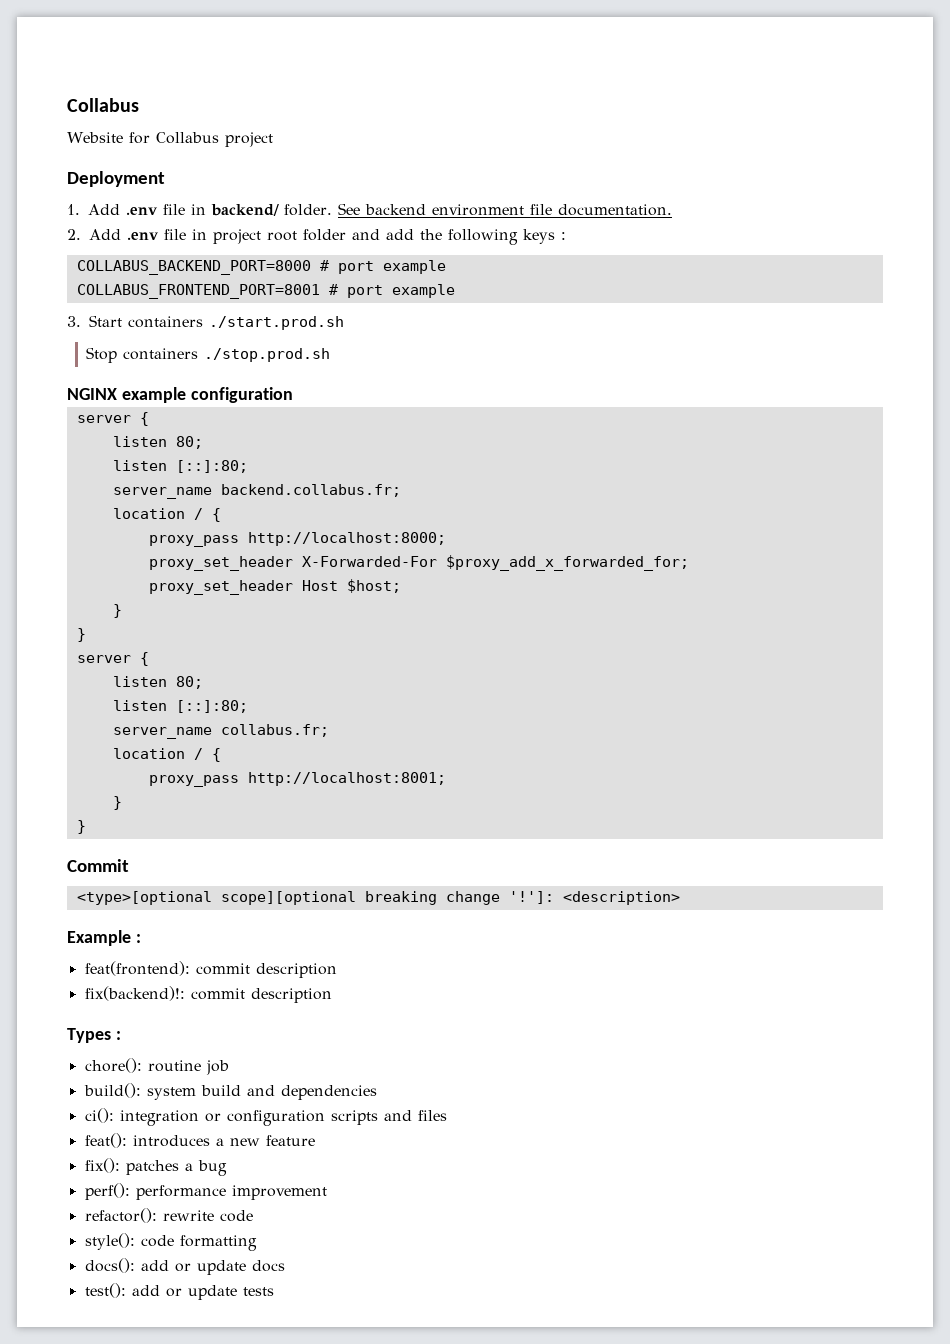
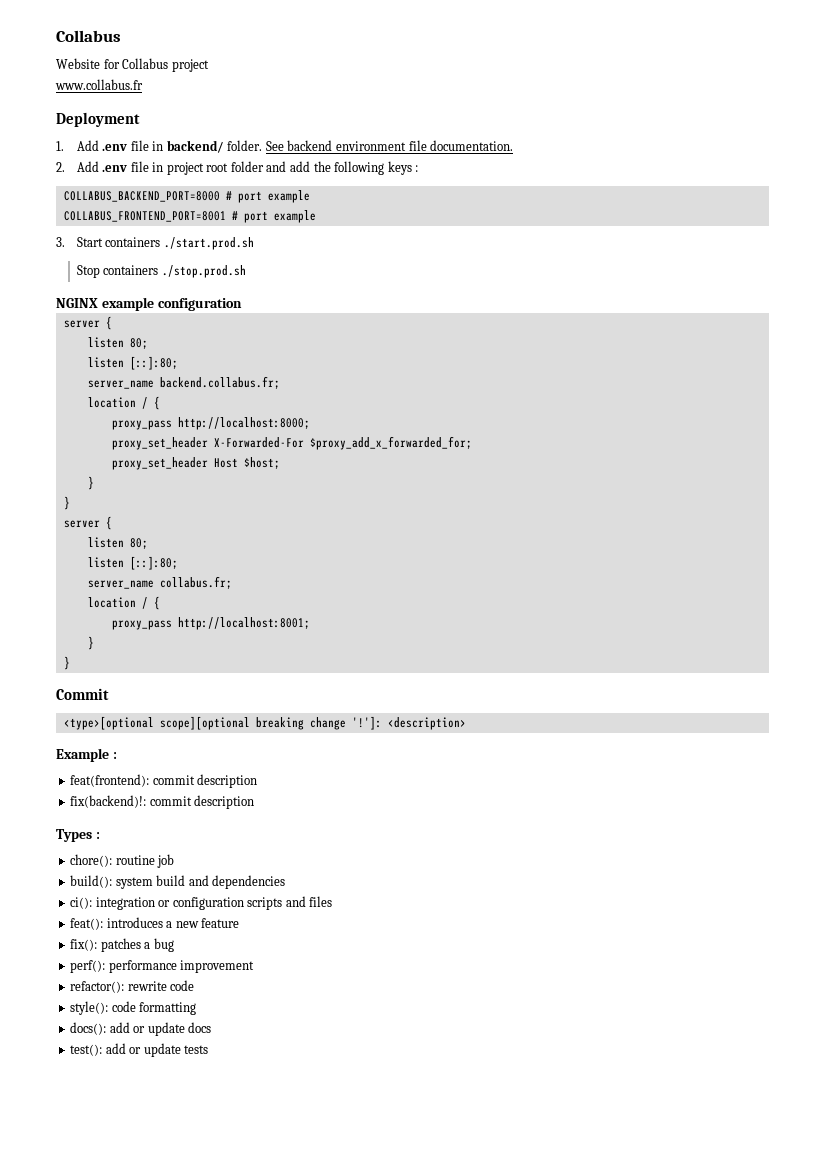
+ www.collabus.fr

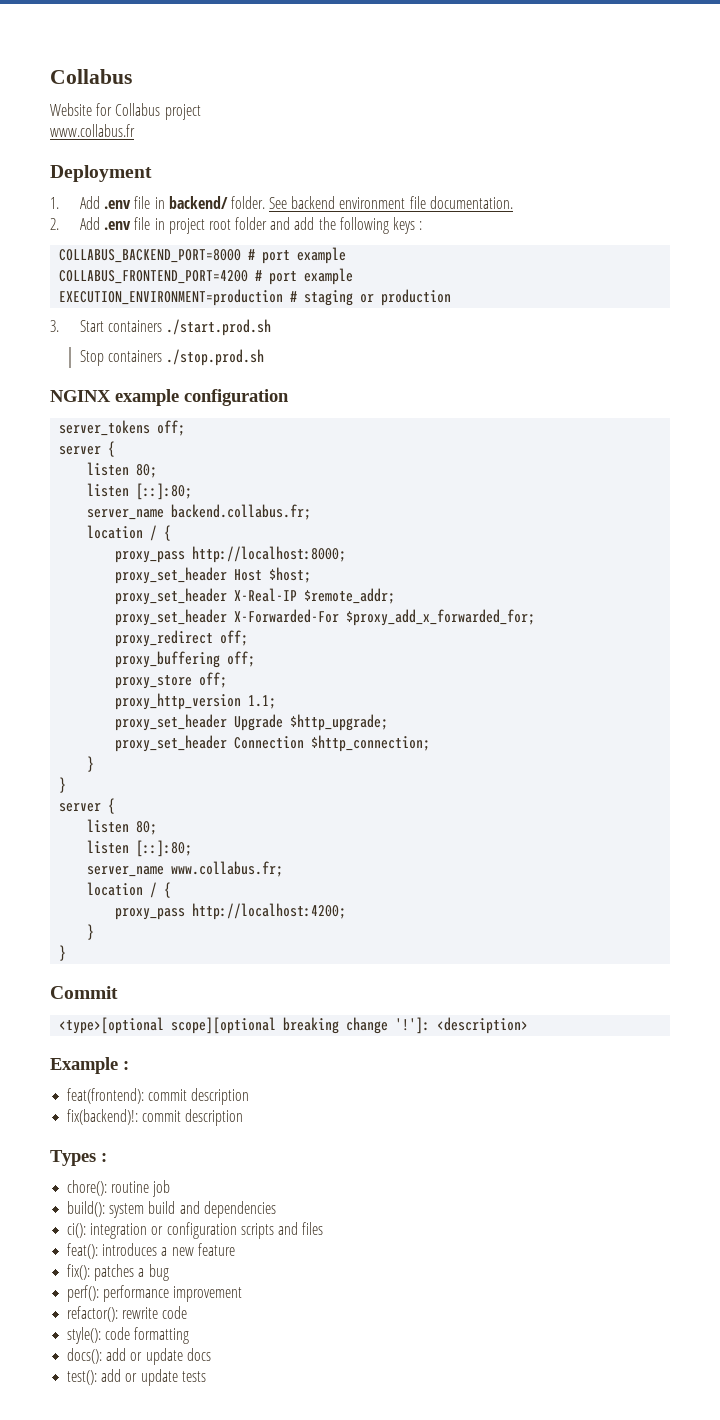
- COLLABUS_FRONTEND_PORT=8001 # port example
+ COLLABUS_FRONTEND_PORT=4200 # port example
+ EXECUTION_ENVIRONMENT=production # staging or production
+ server_tokens off;
+ proxy_set_header Host $host;
+ proxy_set_header X-Real-IP $remote_addr;
  proxy_set_header X-Forwarded-For $proxy_add_x_forwarded_for;
- proxy_set_header Host $host;
+ proxy_redirect off;
+ proxy_buffering off;
+ proxy_store off;
+ proxy_http_version 1.1;
+ proxy_set_header Upgrade $http_upgrade;
+ proxy_set_header Connection $http_connection;
- server_name collabus.fr;
+ server_name www.collabus.fr;
  location / {
- proxy_pass http://localhost:8001;
+ proxy_pass http://localhost:4200;

